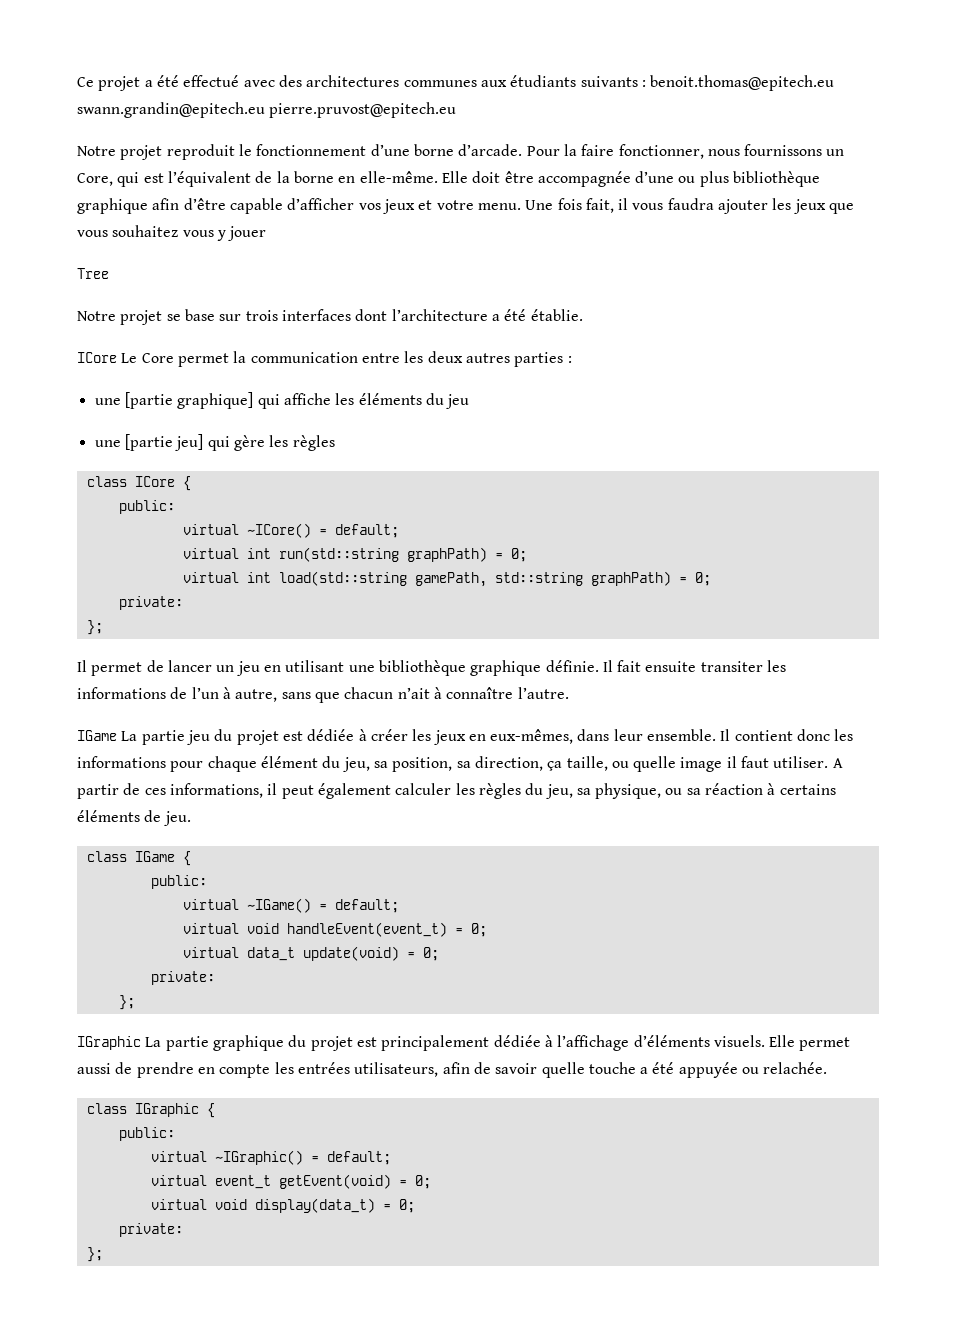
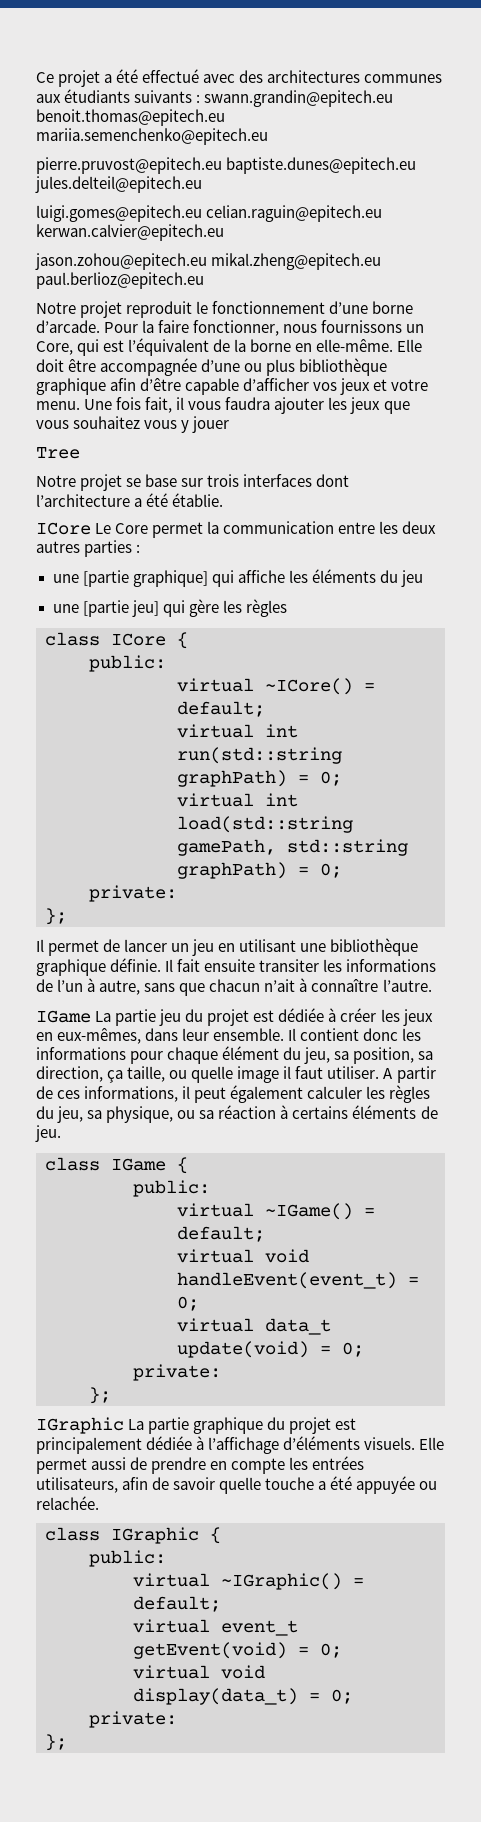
- Ce projet a été effectué avec des architectures communes aux étudiants suivants : benoit.thomas@epitech.eu swann.grandin@epitech.eu pierre.pruvost@epitech.eu
+ Ce projet a été effectué avec des architectures communes aux étudiants suivants : swann.grandin@epitech.eu benoit.thomas@epitech.eu mariia.semenchenko@epitech.eu
+ pierre.pruvost@epitech.eu baptiste.dunes@epitech.eu jules.delteil@epitech.eu
+ luigi.gomes@epitech.eu celian.raguin@epitech.eu kerwan.calvier@epitech.eu
+ jason.zohou@epitech.eu mikal.zheng@epitech.eu paul.berlioz@epitech.eu

